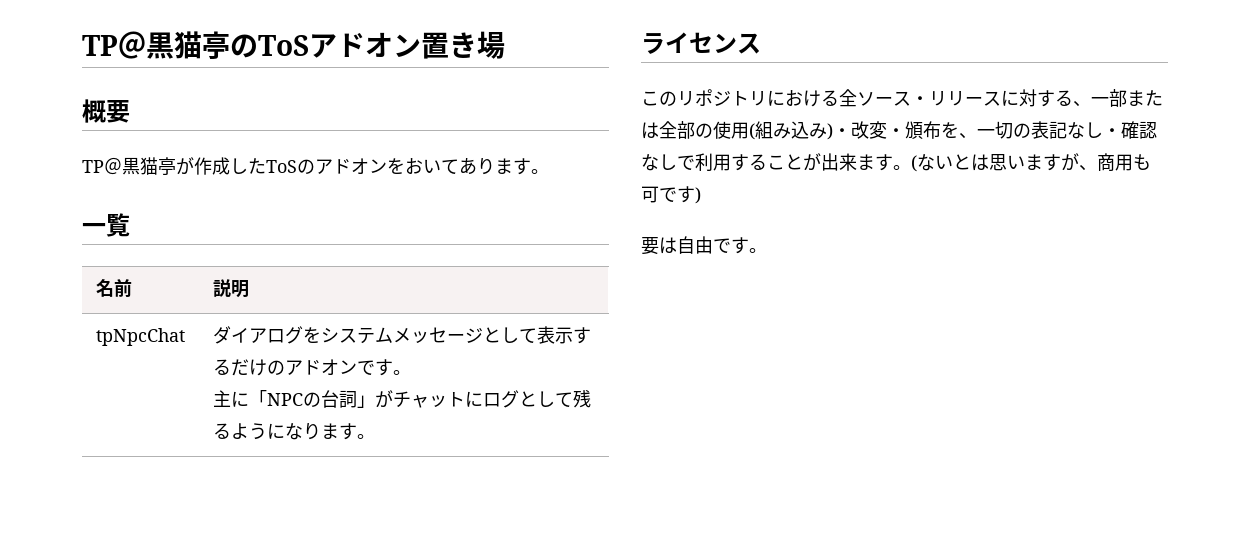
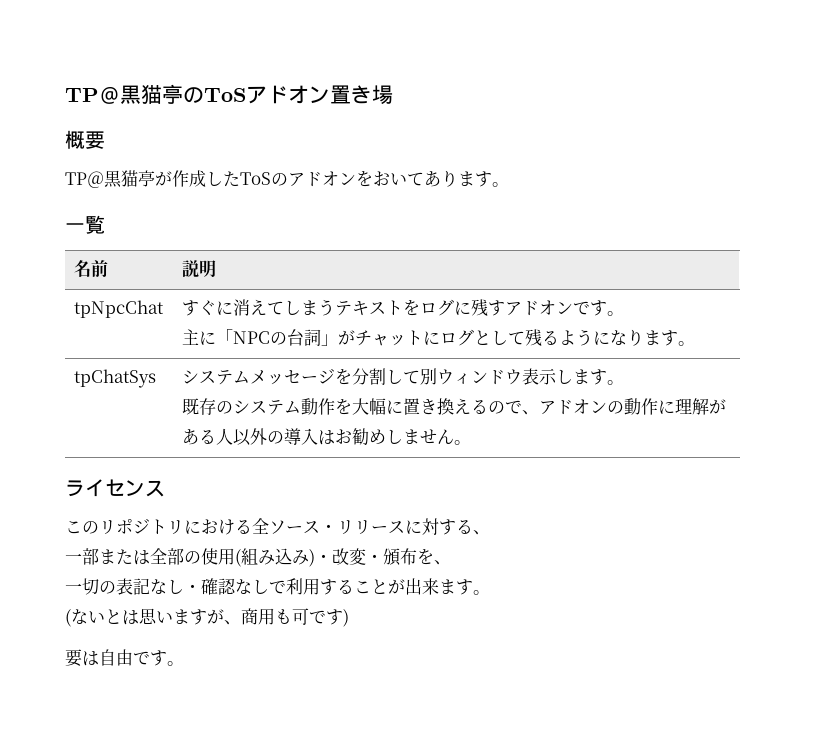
- tpNpcChat | ダイアログをシステムメッセージとして表示するだけのアドオンです。
+ tpNpcChat | すぐに消えてしまうテキストをログに残すアドオンです。
+ tpChatSys | システムメッセージを分割して別ウィンドウ表示します。
+ 既存のシステム動作を大幅に置き換えるので、アドオンの動作に理解がある人以外の導入はお勧めしません。
- このリポジトリにおける全ソース・リリースに対する、一部または全部の使用(組み込み)・改変・頒布を、一切の表記なし・確認なしで利用することが出来ます。(ないとは思いますが、商用も可です)
+ このリポジトリにおける全ソース・リリースに対する、
+ 一部または全部の使用(組み込み)・改変・頒布を、
+ 一切の表記なし・確認なしで利用することが出来ます。
+ (ないとは思いますが、商用も可です)

